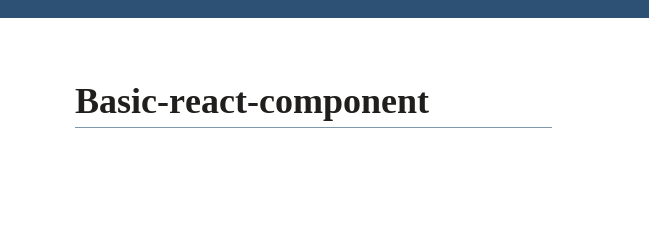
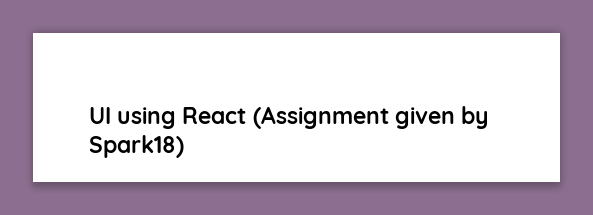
- Basic-react-component
+ UI using React (Assignment given by Spark18)

